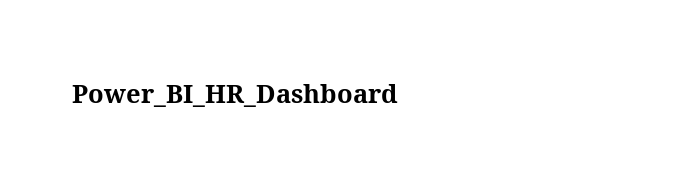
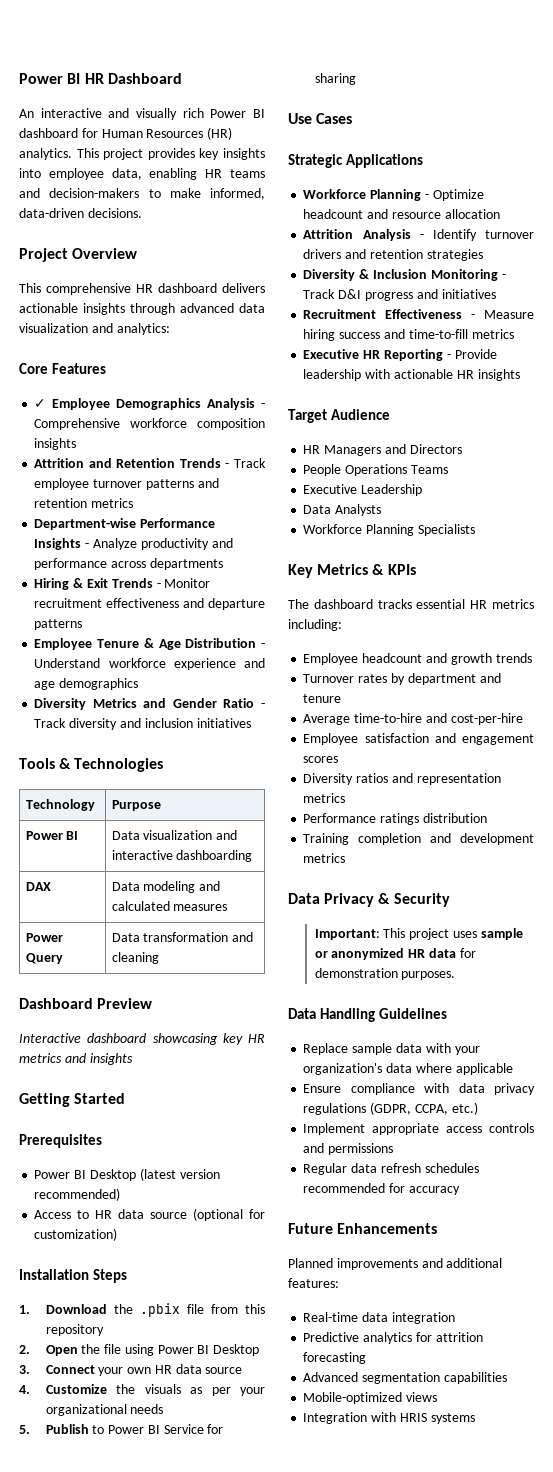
- Power_BI_HR_Dashboard
+ Power BI HR Dashboard
+ An interactive and visually rich Power BI dashboard for Human Resources (HR) analytics. This project provides key insights into employee data, enabling HR teams and decision-makers to make informed, data-driven decisions.
+ Project Overview
+ This comprehensive HR dashboard delivers actionable insights through advanced data visualization and analytics:
+ Core Features
+ ✓ Employee Demographics Analysis - Comprehensive workforce composition insights
+ Attrition and Retention Trends - Track employee turnover patterns and retention metrics
+ Department-wise Performance Insights - Analyze productivity and performance across departments
+ Hiring & Exit Trends - Monitor recruitment effectiveness and departure patterns
+ Employee Tenure & Age Distribution - Understand workforce experience and age demographics
+ Diversity Metrics and Gender Ratio - Track diversity and inclusion initiatives
+ Tools & Technologies
+ Technology | Purpose
+ Power BI | Data visualization and interactive dashboarding
+ DAX | Data modeling and calculated measures
+ Power Query | Data transformation and cleaning
+ Dashboard Preview
+ Interactive dashboard showcasing key HR metrics and insights
+ Getting Started
+ Prerequisites
+ Power BI Desktop (latest version recommended)
+ Access to HR data source (optional for customization)
+ Installation Steps
+ 1. Download the .pbix file from this repository
+ 2. Open the file using Power BI Desktop
+ 3. Connect your own HR data source
+ 4. Customize the visuals as per your organizational needs
+ 5. Publish to Power BI Service for sharing
+ Use Cases
+ Strategic Applications
+ Workforce Planning - Optimize headcount and resource allocation
+ Attrition Analysis - Identify turnover drivers and retention strategies
+ Diversity & Inclusion Monitoring - Track D&I progress and initiatives
+ Recruitment Effectiveness - Measure hiring success and time-to-fill metrics
+ Executive HR Reporting - Provide leadership with actionable HR insights
+ Target Audience
+ HR Managers and Directors
+ People Operations Teams
+ Executive Leadership
+ Data Analysts
+ Workforce Planning Specialists
+ Key Metrics & KPIs
+ The dashboard tracks essential HR metrics including:
+ Employee headcount and growth trends
+ Turnover rates by department and tenure
+ Average time-to-hire and cost-per-hire
+ Employee satisfaction and engagement scores
+ Diversity ratios and representation metrics
+ Performance ratings distribution
+ Training completion and development metrics
+ Data Privacy & Security
+ Important: This project uses sample or anonymized HR data for demonstration purposes.
+ Data Handling Guidelines
+ Replace sample data with your organization's data where applicable
+ Ensure compliance with data privacy regulations (GDPR, CCPA, etc.)
+ Implement appropriate access controls and permissions
+ Regular data refresh schedules recommended for accuracy
+ Future Enhancements
+ Planned improvements and additional features:
+ Real-time data integration
+ Predictive analytics for attrition forecasting
+ Advanced segmentation capabilities
+ Mobile-optimized views
+ Integration with HRIS systems

